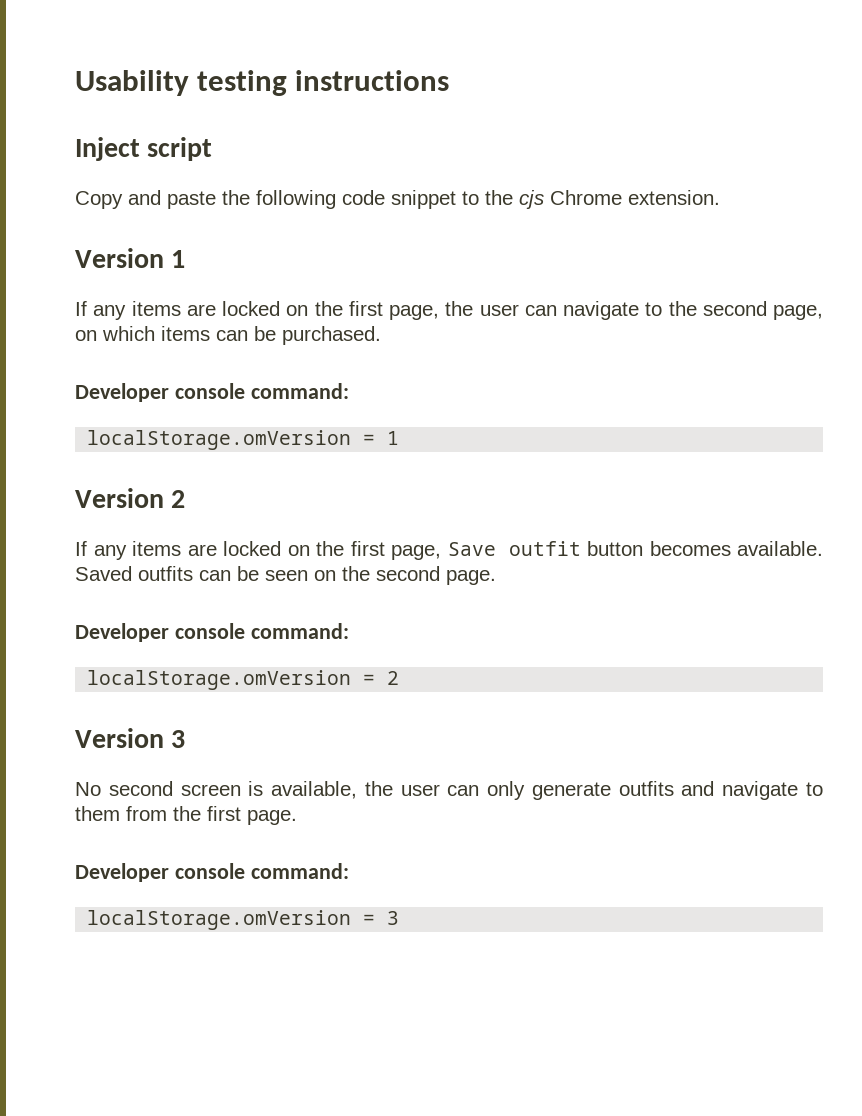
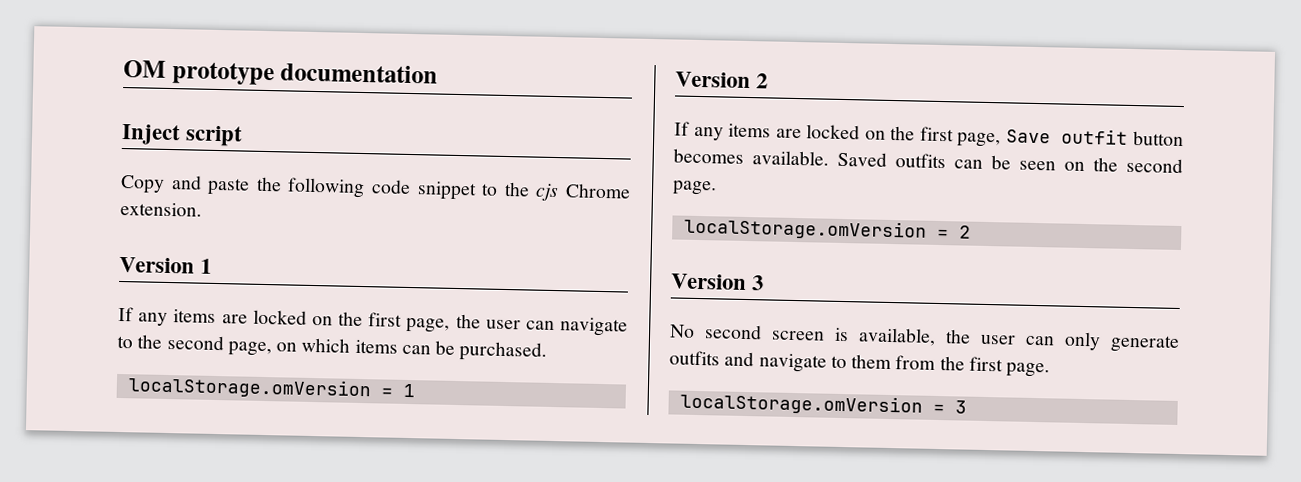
- Usability testing instructions
+ OM prototype documentation
  If any items are locked on the first page, the user can navigate to the second page, on which items can be purchased.
- Developer console command:
  Saved outfits can be seen on the second page.
- Developer console command:
  No second screen is available, the user can only generate outfits and navigate to them from the first page.
- Developer console command:

